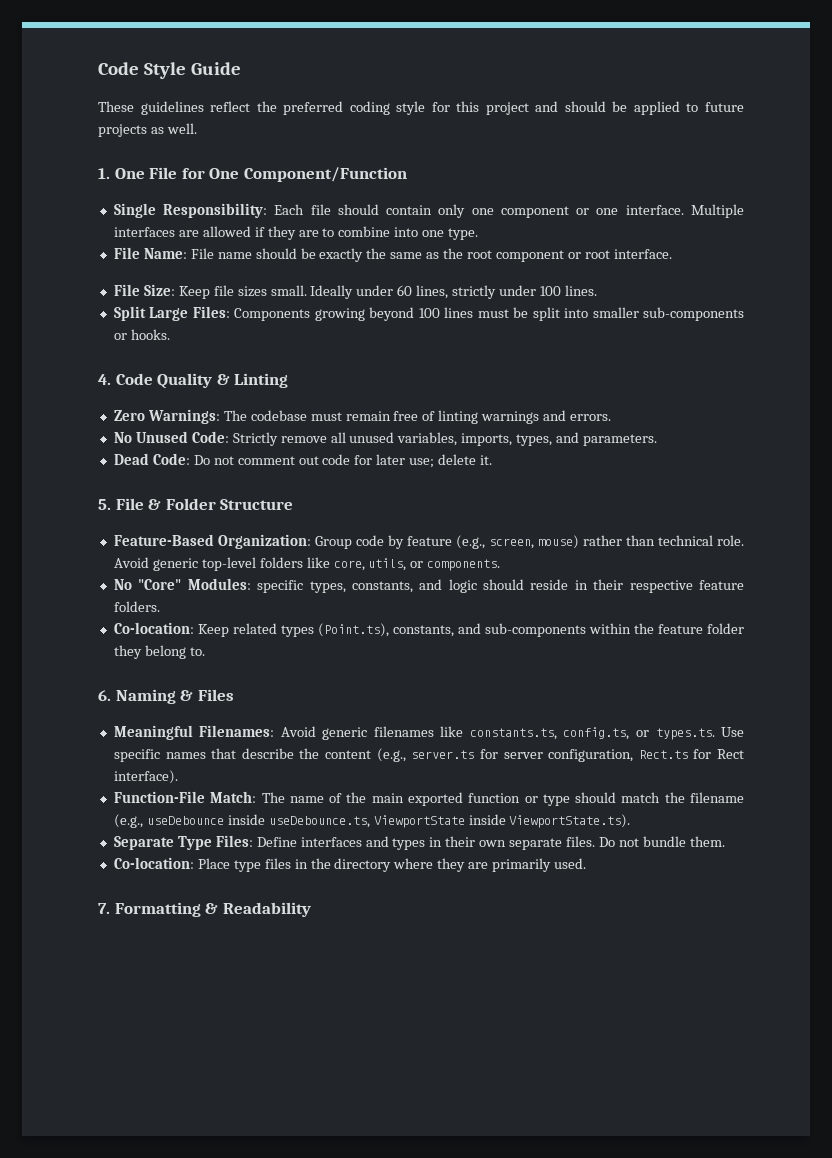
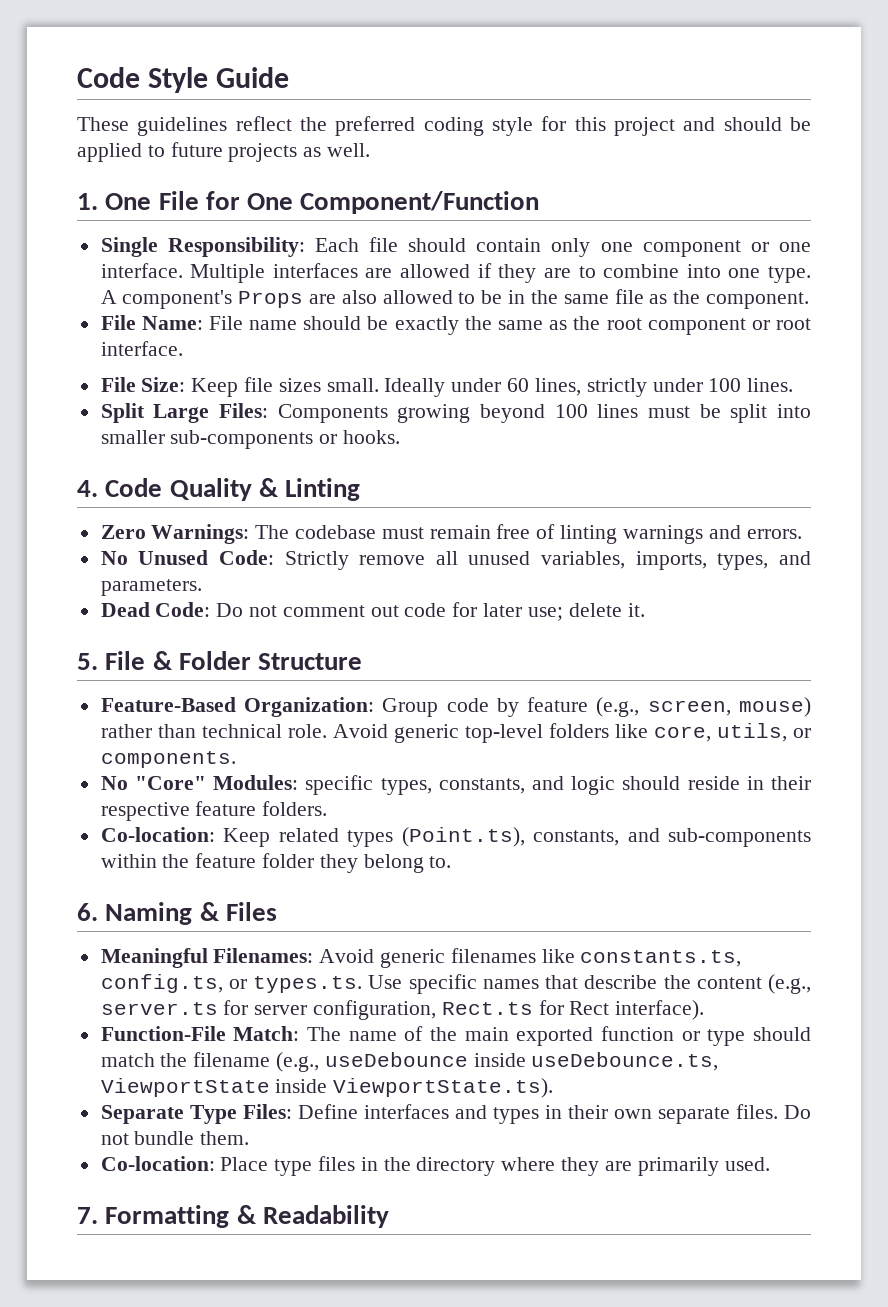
+ A component's Props are also allowed to be in the same file as the component.

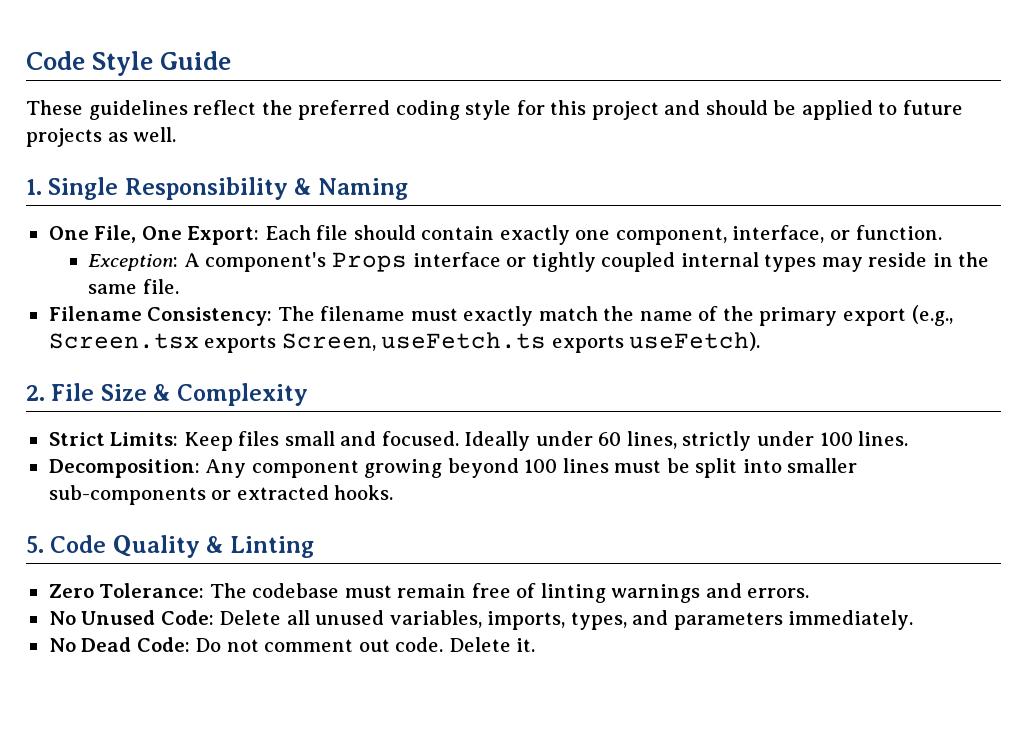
- 1. One File for One Component/Function
- Single Responsibility: Each file should contain only one component or one interface. Multiple interfaces are allowed if they are to combine into one type. A component's Props are also allowed to be in the same file as the component.
- File Name: File name should be exactly the same as the root component or root interface.
- File Size: Keep file sizes small.
+ 1. Single Responsibility & Naming
+ One File, One Export: Each file should contain exactly one component, interface, or function.
+ Exception: A component's Props interface or tightly coupled internal types may reside in the same file.
+ Filename Consistency: The filename must exactly match the name of the primary export (e.g., Screen.tsx exports Screen, useFetch.ts exports useFetch).
+ 2. File Size & Complexity
+ Strict Limits: Keep files small and focused.
- Split Large Files: Components growing beyond 100 lines must be split into smaller sub-components or hooks.
+ Decomposition: Any component growing beyond 100 lines must be split into smaller sub-components or extracted hooks.
- 4. Code Quality & Linting
+ 5. Code Quality & Linting
- Zero Warnings: The codebase must remain free of linting warnings and errors.
+ Zero Tolerance: The codebase must remain free of linting warnings and errors.
- No Unused Code: Strictly remove all unused variables, imports, types, and parameters.
- Dead Code: Do not comment out code for later use; delete it.
- 5. File & Folder Structure
- Feature-Based Organization: Group code by feature (e.g., screen, mouse) rather than technical role. Avoid generic top-level folders like core, utils, or components.
- No "Core" Modules: specific types, constants, and logic should reside in their respective feature folders.
- Co-location: Keep related types (Point.ts), constants, and sub-components within the feature folder they belong to.
- 6. Naming & Files
- Meaningful Filenames: Avoid generic filenames like constants.ts, config.ts, or types.ts. Use specific names that describe the content (e.g., server.ts for server configuration, Rect.ts for Rect interface).
- Function-File Match: The name of the main exported function or type should match the filename (e.g., useDebounce inside useDebounce.ts, ViewportState inside ViewportState.ts).
- Separate Type Files: Define interfaces and types in their own separate files. Do not bundle them.
- Co-location: Place type files in the directory where they are primarily used.
- 7. Formatting & Readability
+ No Unused Code: Delete all unused variables, imports, types, and parameters immediately.
+ No Dead Code: Do not comment out code. Delete it.

